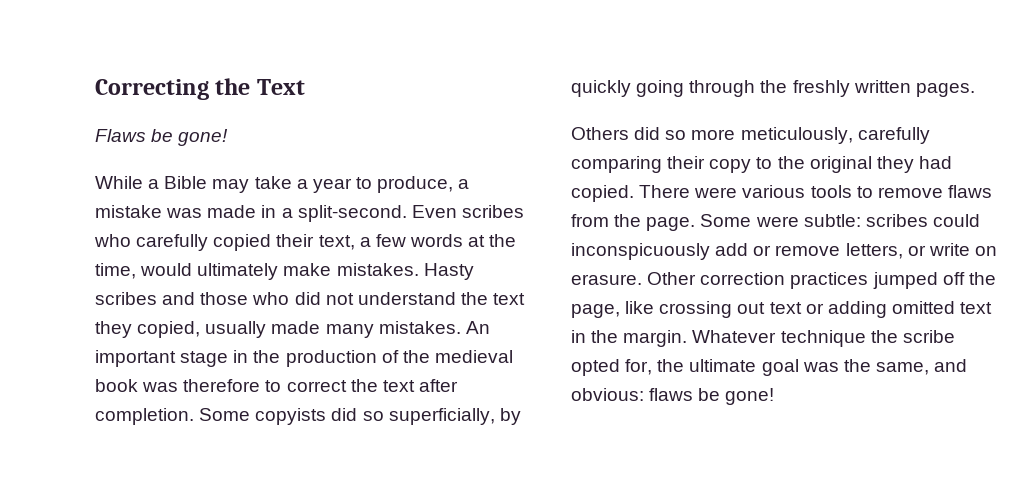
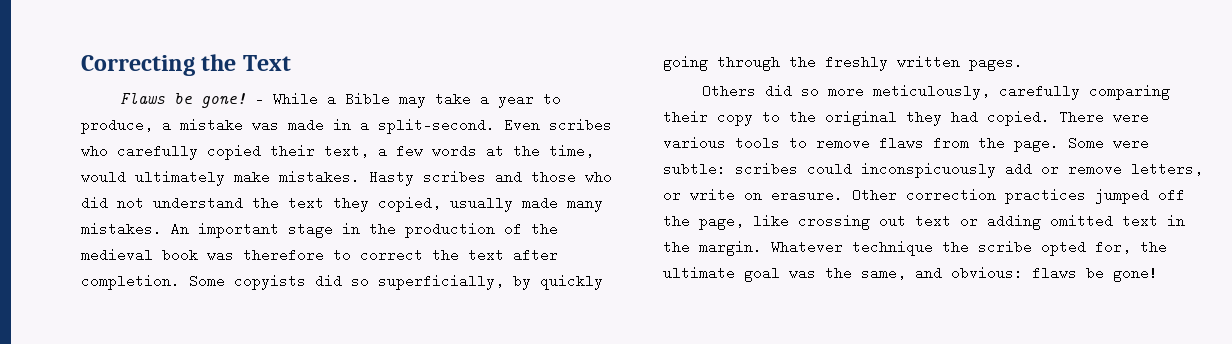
- Flaws be gone!
- While a Bible may take a year to produce, a mistake was made in a split-second.
+ Flaws be gone! – While a Bible may take a year to produce, a mistake was made in a split-second.

